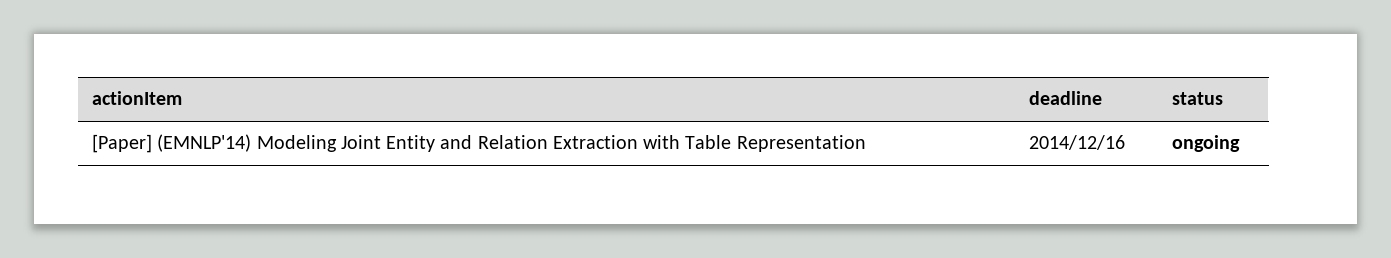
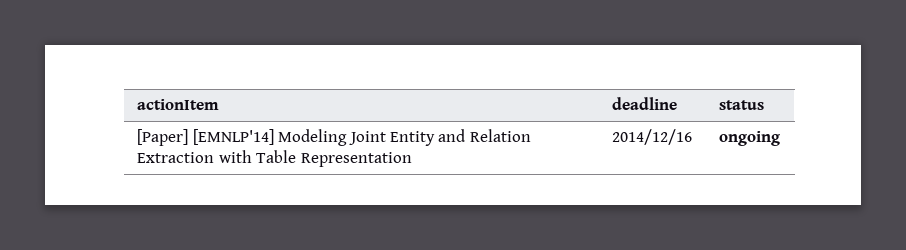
- [Paper] (EMNLP'14) Modeling Joint Entity and Relation Extraction with Table Representation | 2014/12/16 | ongoing
+ [Paper] [EMNLP'14] Modeling Joint Entity and Relation Extraction with Table Representation | 2014/12/16 | ongoing

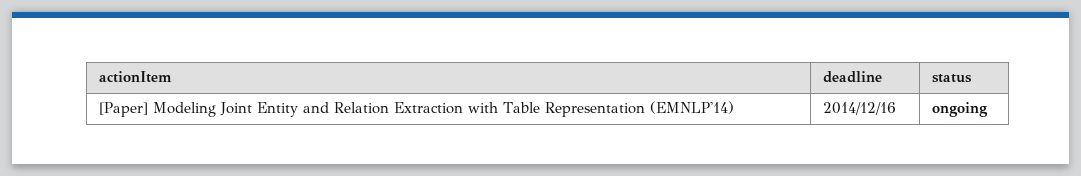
- [Paper] [EMNLP'14] Modeling Joint Entity and Relation Extraction with Table Representation | 2014/12/16 | ongoing
+ [Paper] Modeling Joint Entity and Relation Extraction with Table Representation (EMNLP'14) | 2014/12/16 | ongoing

